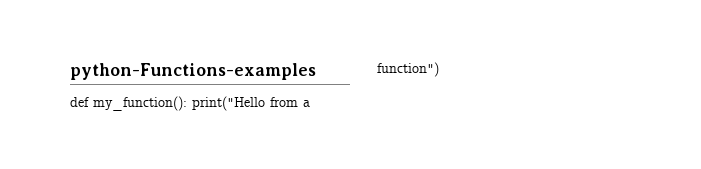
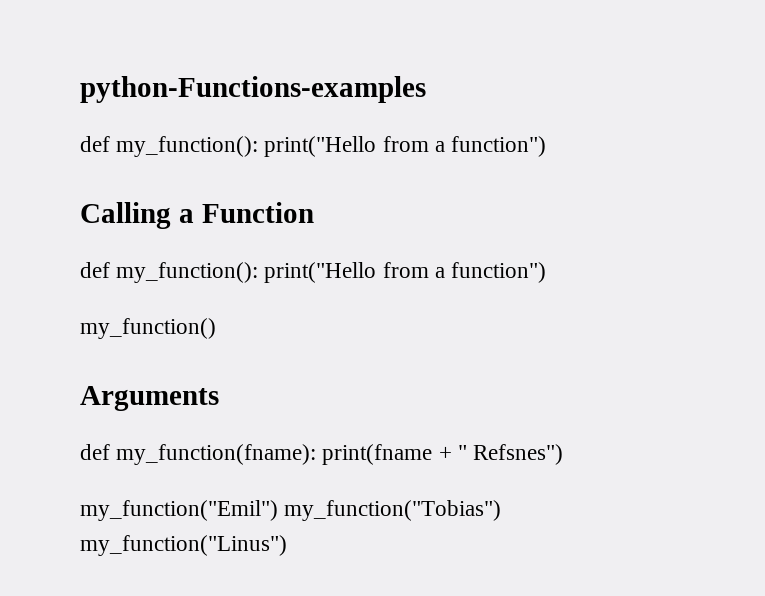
+ Calling a Function
+ def my_function(): print("Hello from a function")
+ my_function()
+ Arguments
+ def my_function(fname): print(fname + " Refsnes")
+ my_function("Emil") my_function("Tobias") my_function("Linus")

